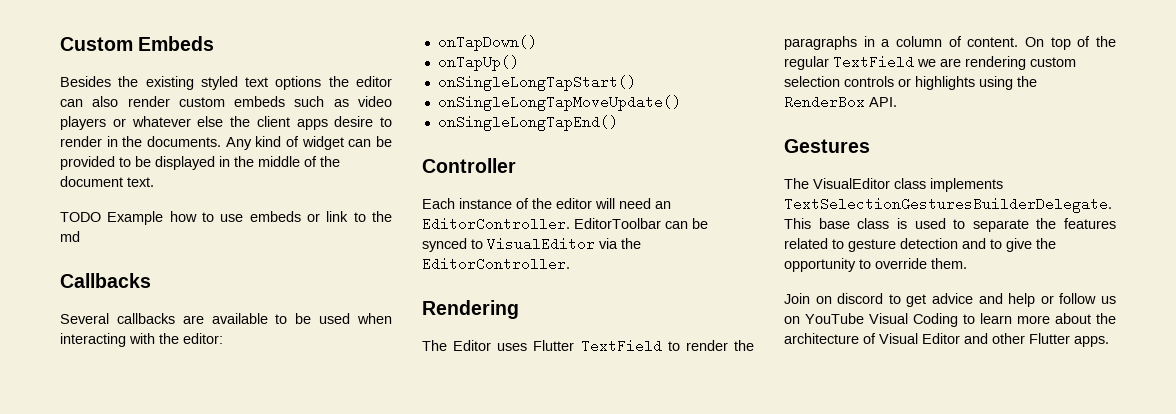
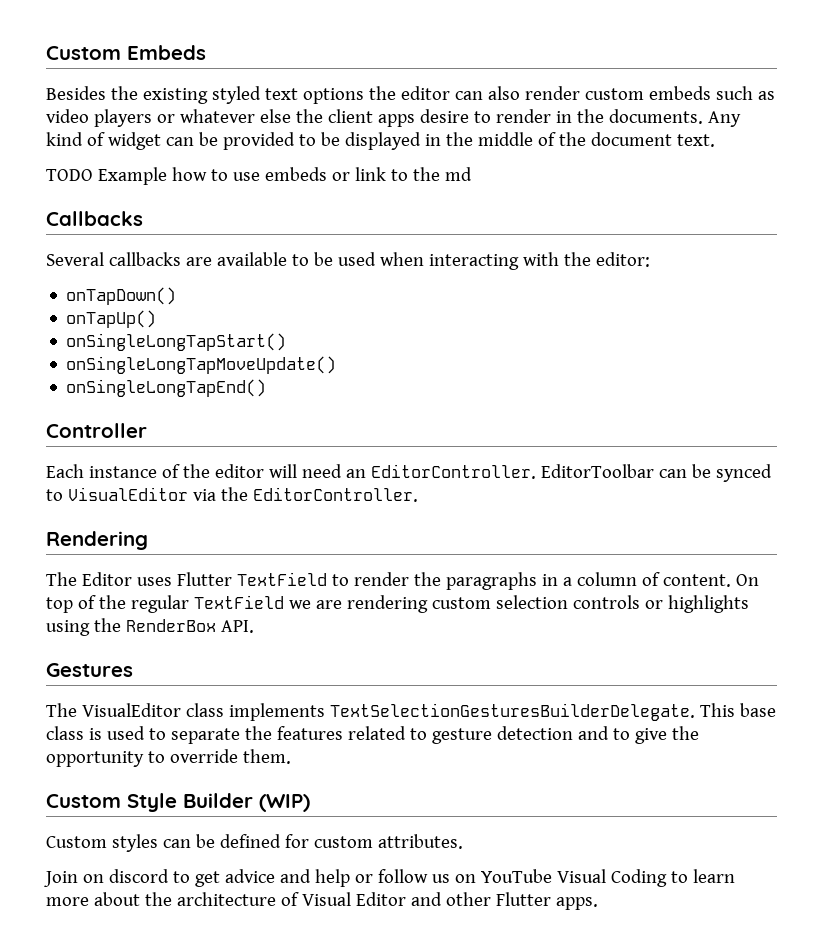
+ Custom Style Builder (WIP)
+ Custom styles can be defined for custom attributes.

